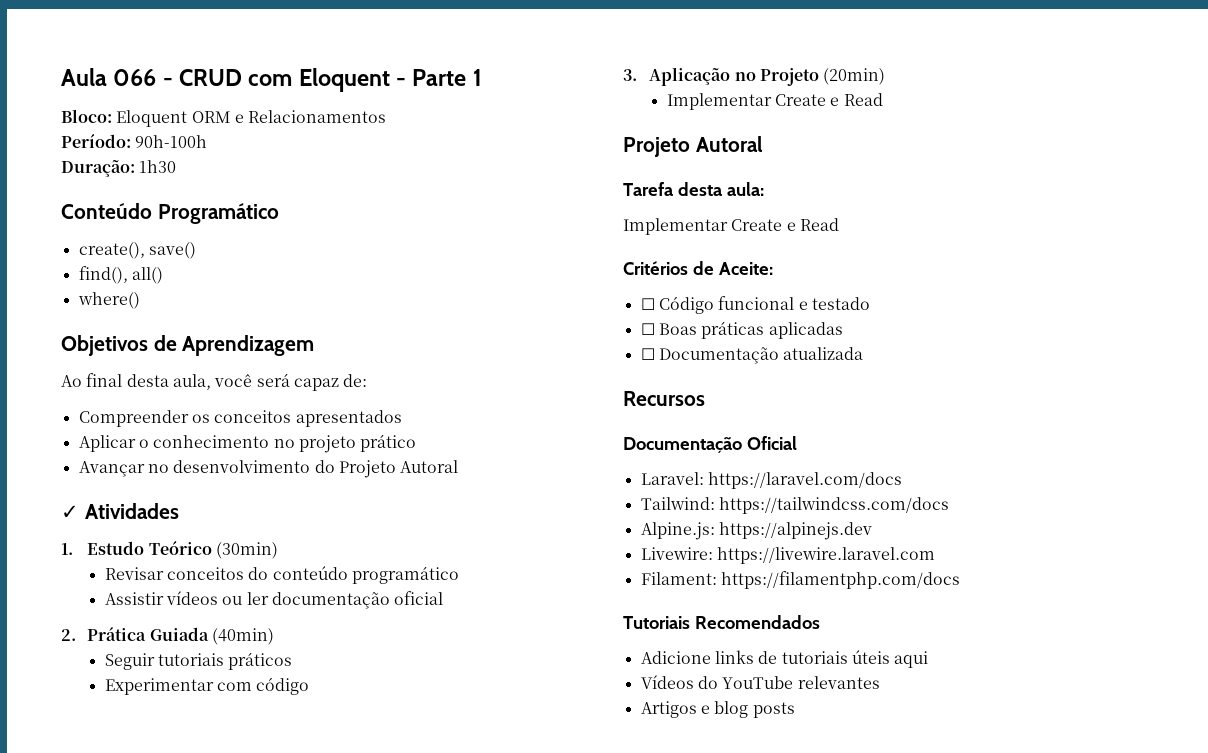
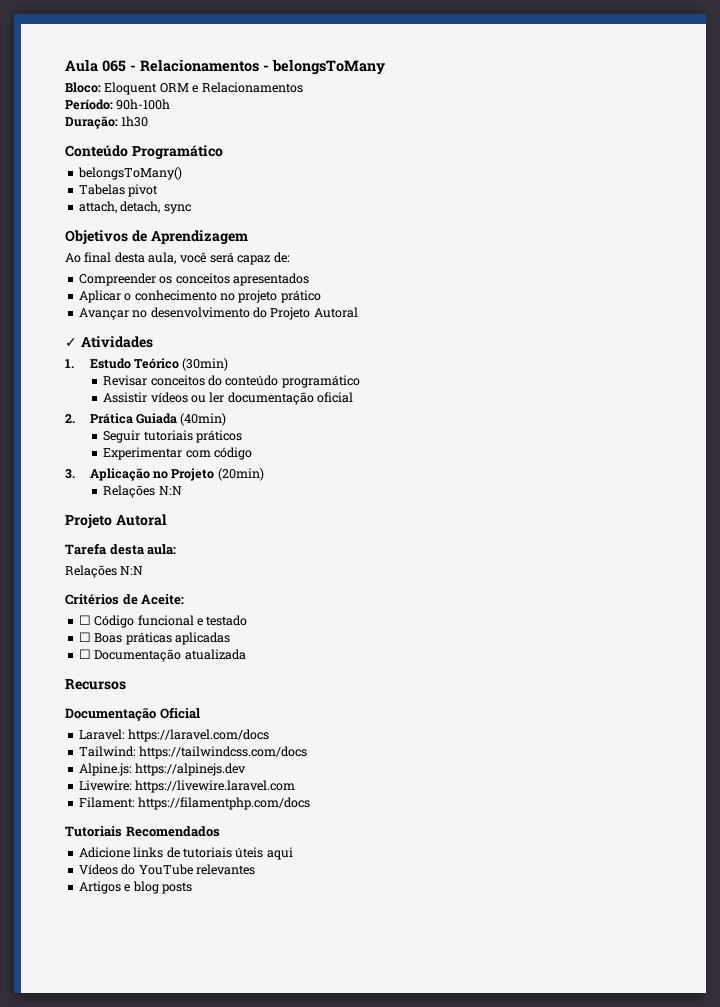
- Aula 066 - CRUD com Eloquent - Parte 1
+ Aula 065 - Relacionamentos - belongsToMany
- create(), save()
- find(), all()
- where()
+ belongsToMany()
+ Tabelas pivot
+ attach, detach, sync
  3. Aplicação no Projeto (20min)
- Implementar Create e Read
+ Relações N:N
  Tarefa desta aula:
- Implementar Create e Read
+ Relações N:N

